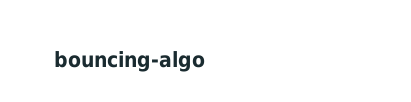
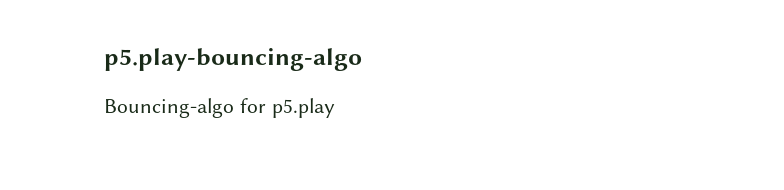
- bouncing-algo
+ p5.play-bouncing-algo
+ Bouncing-algo for p5.play

